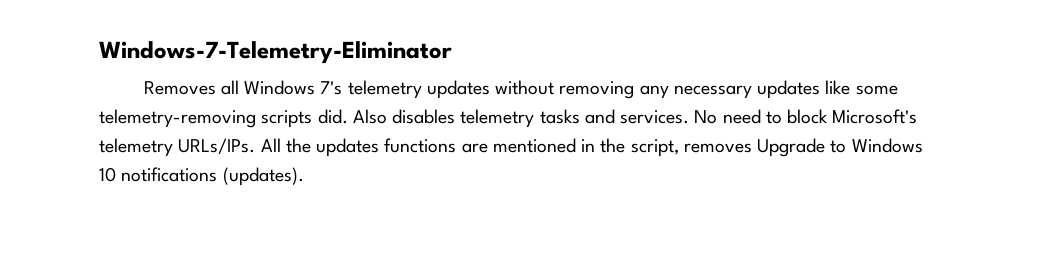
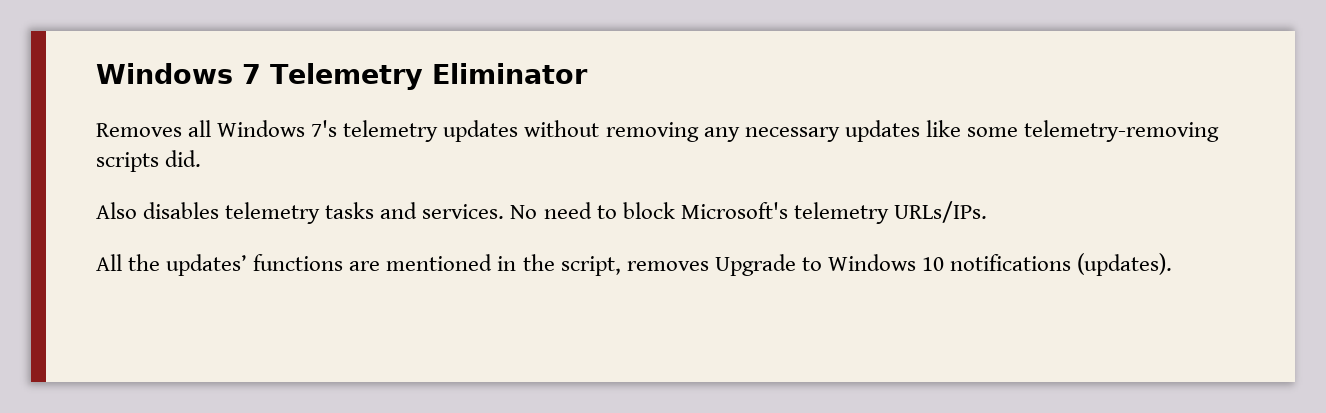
- Windows-7-Telemetry-Eliminator
+ Windows 7 Telemetry Eliminator
- Removes all Windows 7's telemetry updates without removing any necessary updates like some telemetry-removing scripts did. Also disables telemetry tasks and services.
+ Removes all Windows 7's telemetry updates without removing any necessary updates like some telemetry-removing scripts did.
+ Also disables telemetry tasks and services.
- No need to block Microsoft's telemetry URLs/IPs. All the updates functions are mentioned in the script, removes Upgrade to Windows 10 notifications (updates).
+ No need to block Microsoft's telemetry URLs/IPs.
+ All the updates’ functions are mentioned in the script, removes Upgrade to Windows 10 notifications (updates).

